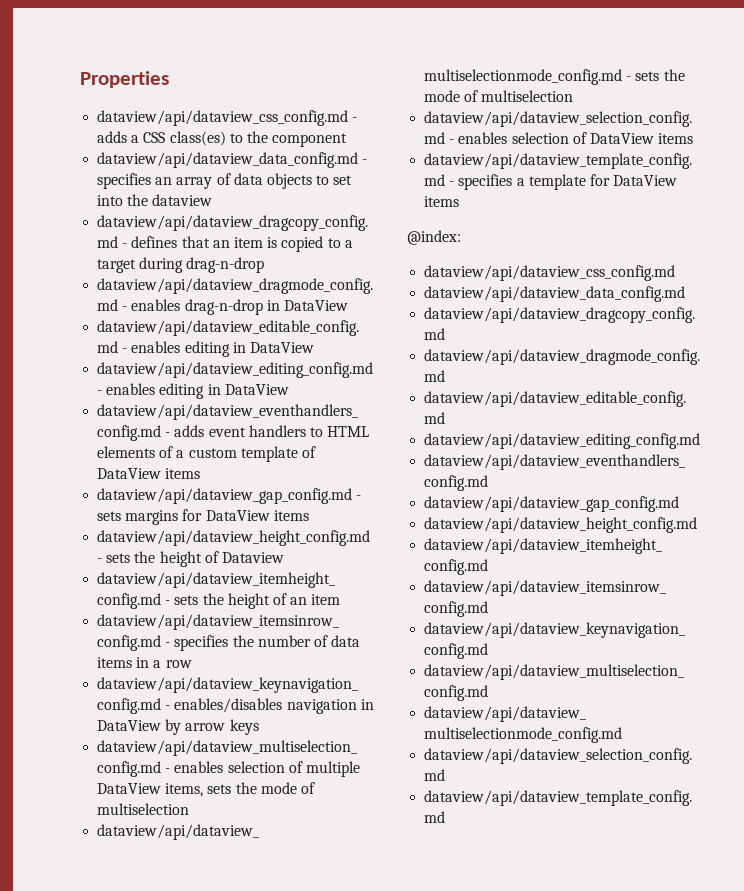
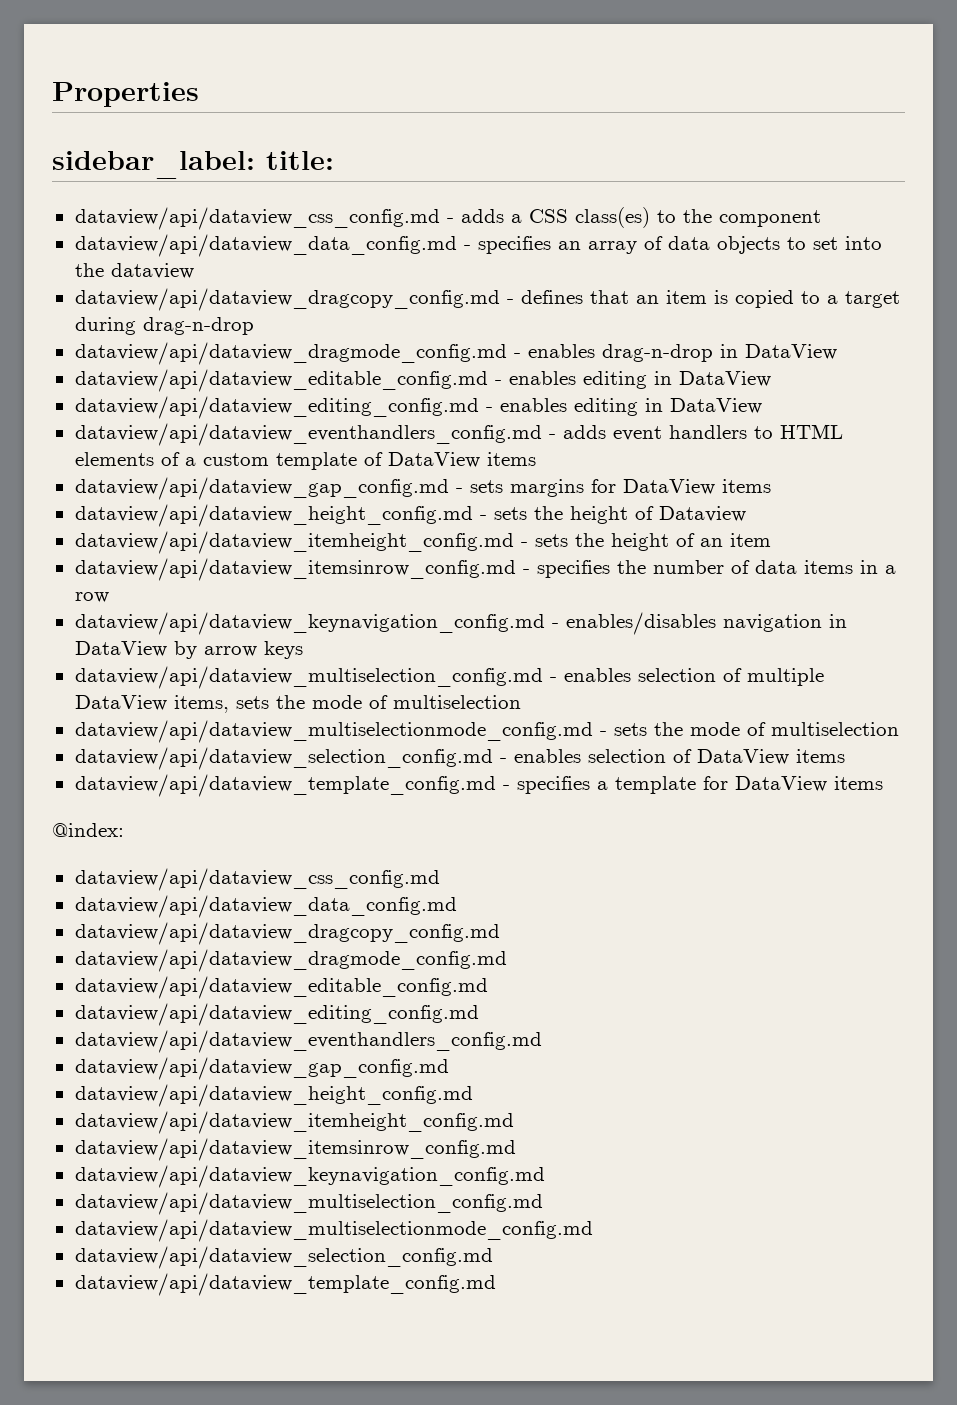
+ sidebar_label: title:

